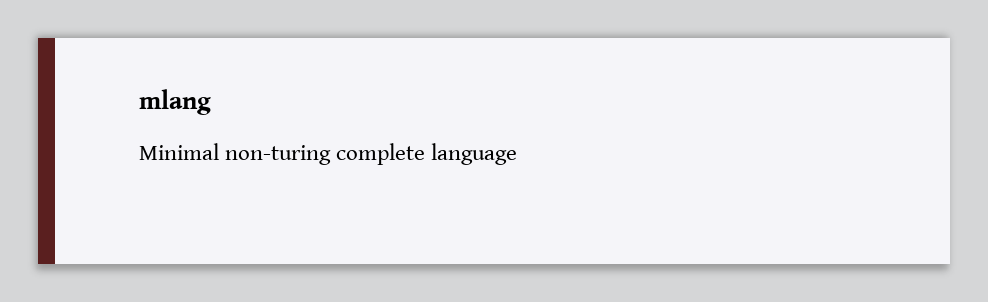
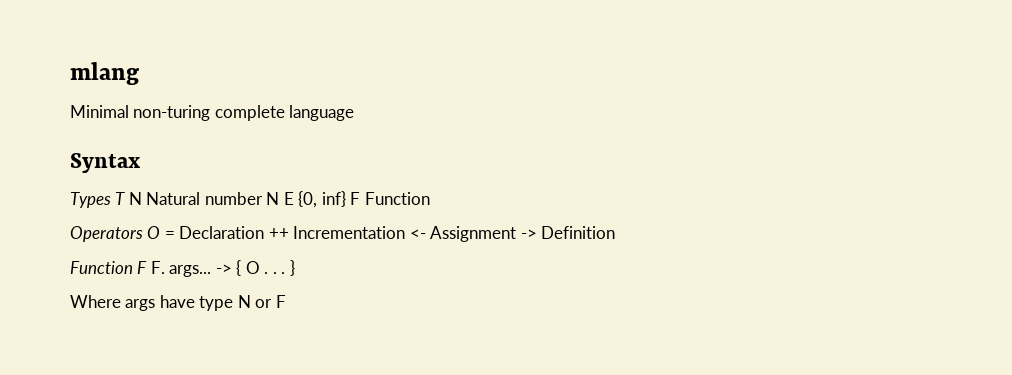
+ Syntax
+ Types T N Natural number N E {0, inf} F Function
+ Operators O = Declaration ++ Incrementation <- Assignment -> Definition
+ Function F F. args... -> { O . . . }
+ Where args have type N or F

